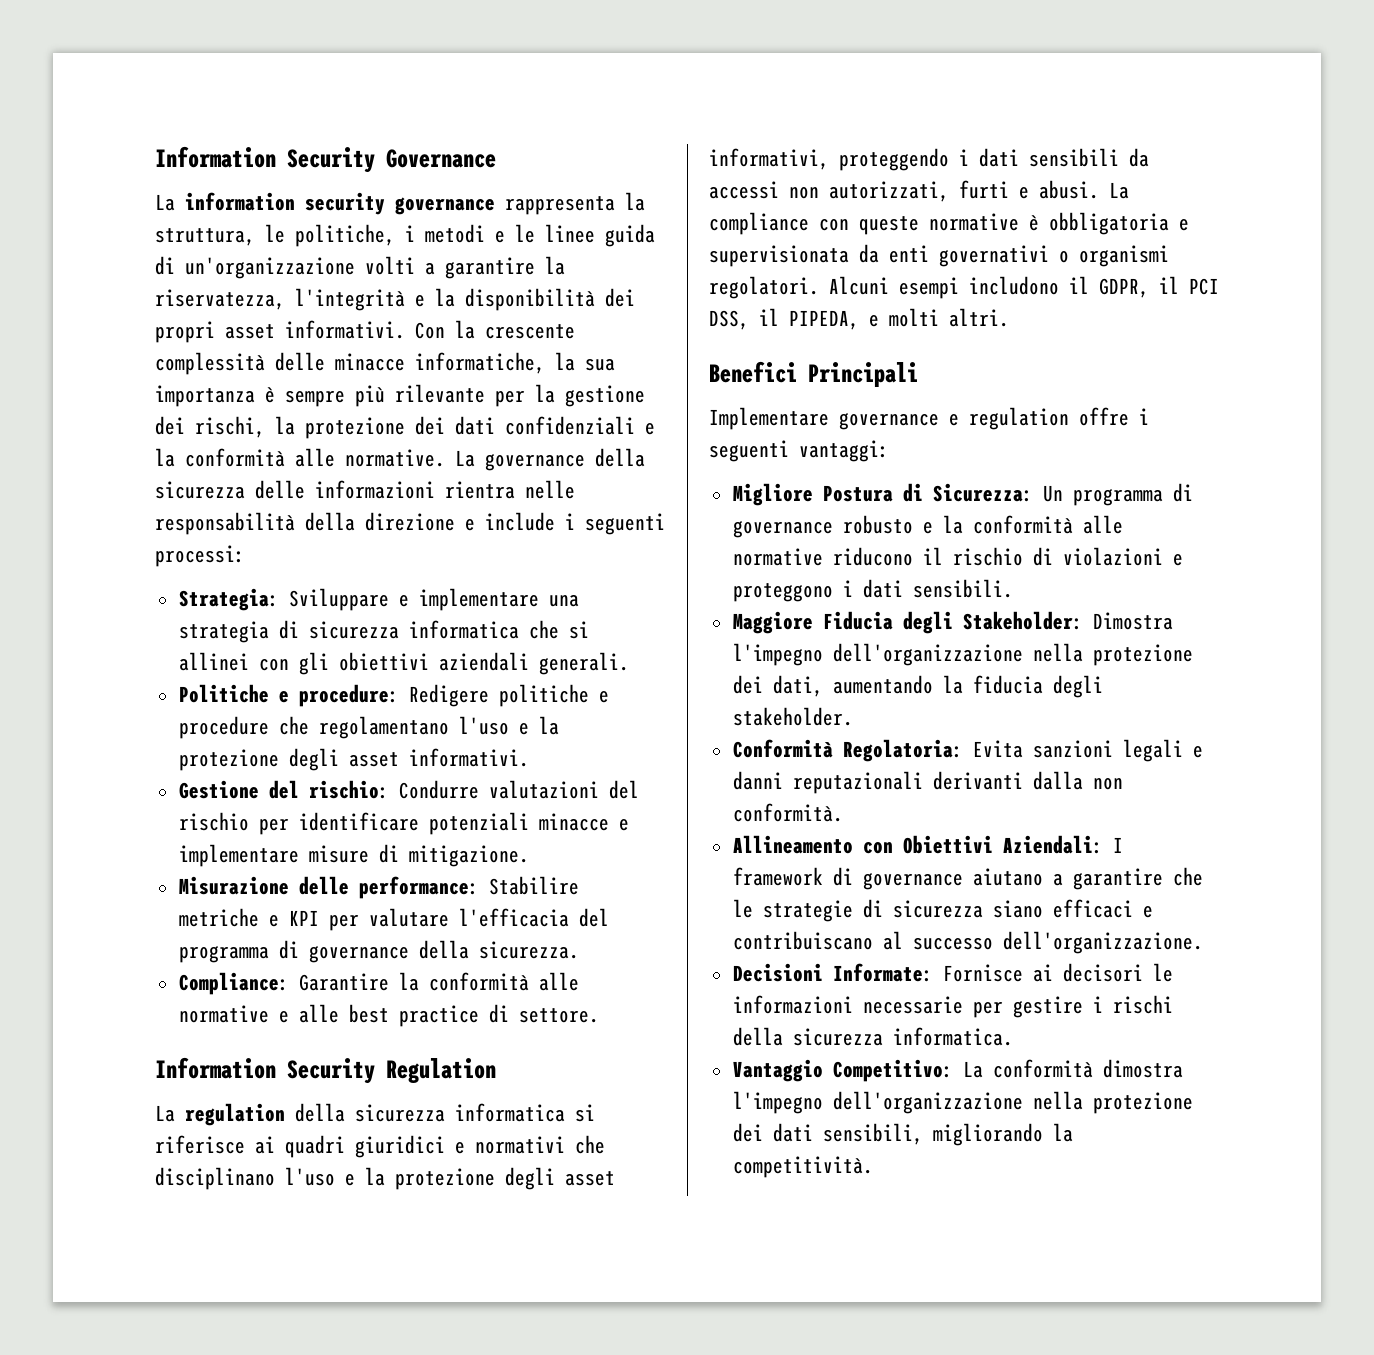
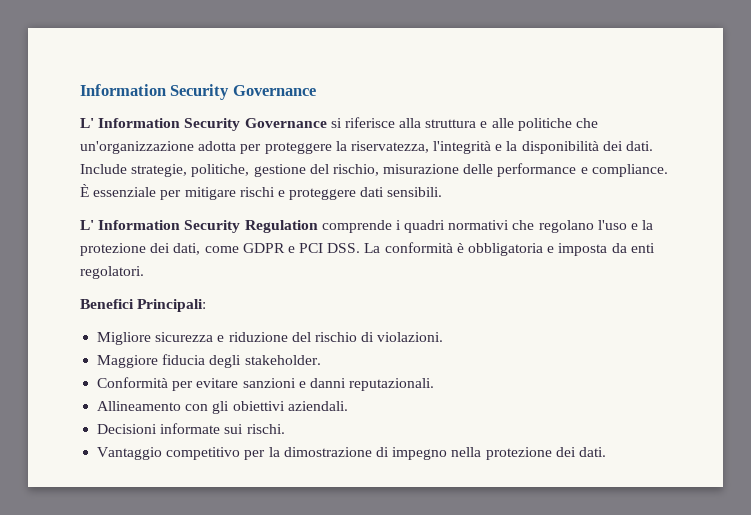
- La information security governance rappresenta la struttura, le politiche, i metodi e le linee guida di un'organizzazione volti a garantire la riservatezza, l'integrità e la disponibilità dei propri asset informativi. Con la crescente complessità delle minacce informatiche, la sua importanza è sempre più rilevante per la gestione dei rischi, la protezione dei dati confidenziali e la conformità alle normative. La governance della sicurezza delle informazioni rientra nelle responsabilità della direzione e include i seguenti processi:
- Strategia: Sviluppare e implementare una strategia di sicurezza informatica che si allinei con gli obiettivi aziendali generali.
- Politiche e procedure: Redigere politiche e procedure che regolamentano l'uso e la protezione degli asset informativi.
- Gestione del rischio: Condurre valutazioni del rischio per identificare potenziali minacce e implementare misure di mitigazione.
- Misurazione delle performance: Stabilire metriche e KPI per valutare l'efficacia del programma di governance della sicurezza.
- Compliance: Garantire la conformità alle normative e alle best practice di settore.
- Information Security Regulation
- La regulation della sicurezza informatica si riferisce ai quadri giuridici e normativi che disciplinano l'uso e la protezione degli asset informativi, proteggendo i dati sensibili da accessi non autorizzati, furti e abusi. La compliance con queste normative è obbligatoria e supervisionata da enti governativi o organismi regolatori. Alcuni esempi includono il GDPR, il PCI DSS, il PIPEDA, e molti altri.
- Benefici Principali
- Implementare governance e regulation offre i seguenti vantaggi:
- Migliore Postura di Sicurezza: Un programma di governance robusto e la conformità alle normative riducono il rischio di violazioni e proteggono i dati sensibili.
- Maggiore Fiducia degli Stakeholder: Dimostra l'impegno dell'organizzazione nella protezione dei dati, aumentando la fiducia degli stakeholder.
- Conformità Regolatoria: Evita sanzioni legali e danni reputazionali derivanti dalla non conformità.
- Allineamento con Obiettivi Aziendali: I framework di governance aiutano a garantire che le strategie di sicurezza siano efficaci e contribuiscano al successo dell'organizzazione.
- Decisioni Informate: Fornisce ai decisori le informazioni necessarie per gestire i rischi della sicurezza informatica.
- Vantaggio Competitivo: La conformità dimostra l'impegno dell'organizzazione nella protezione dei dati sensibili, migliorando la competitività.
+ L' Information Security Governance si riferisce alla struttura e alle politiche che un'organizzazione adotta per proteggere la riservatezza, l'integrità e la disponibilità dei dati. Include strategie, politiche, gestione del rischio, misurazione delle performance e compliance. È essenziale per mitigare rischi e proteggere dati sensibili.
+ L' Information Security Regulation comprende i quadri normativi che regolano l'uso e la protezione dei dati, come GDPR e PCI DSS. La conformità è obbligatoria e imposta da enti regolatori.
+ Benefici Principali:
+ Migliore sicurezza e riduzione del rischio di violazioni.
+ Maggiore fiducia degli stakeholder.
+ Conformità per evitare sanzioni e danni reputazionali.
+ Allineamento con gli obiettivi aziendali.
+ Decisioni informate sui rischi.
+ Vantaggio competitivo per la dimostrazione di impegno nella protezione dei dati.

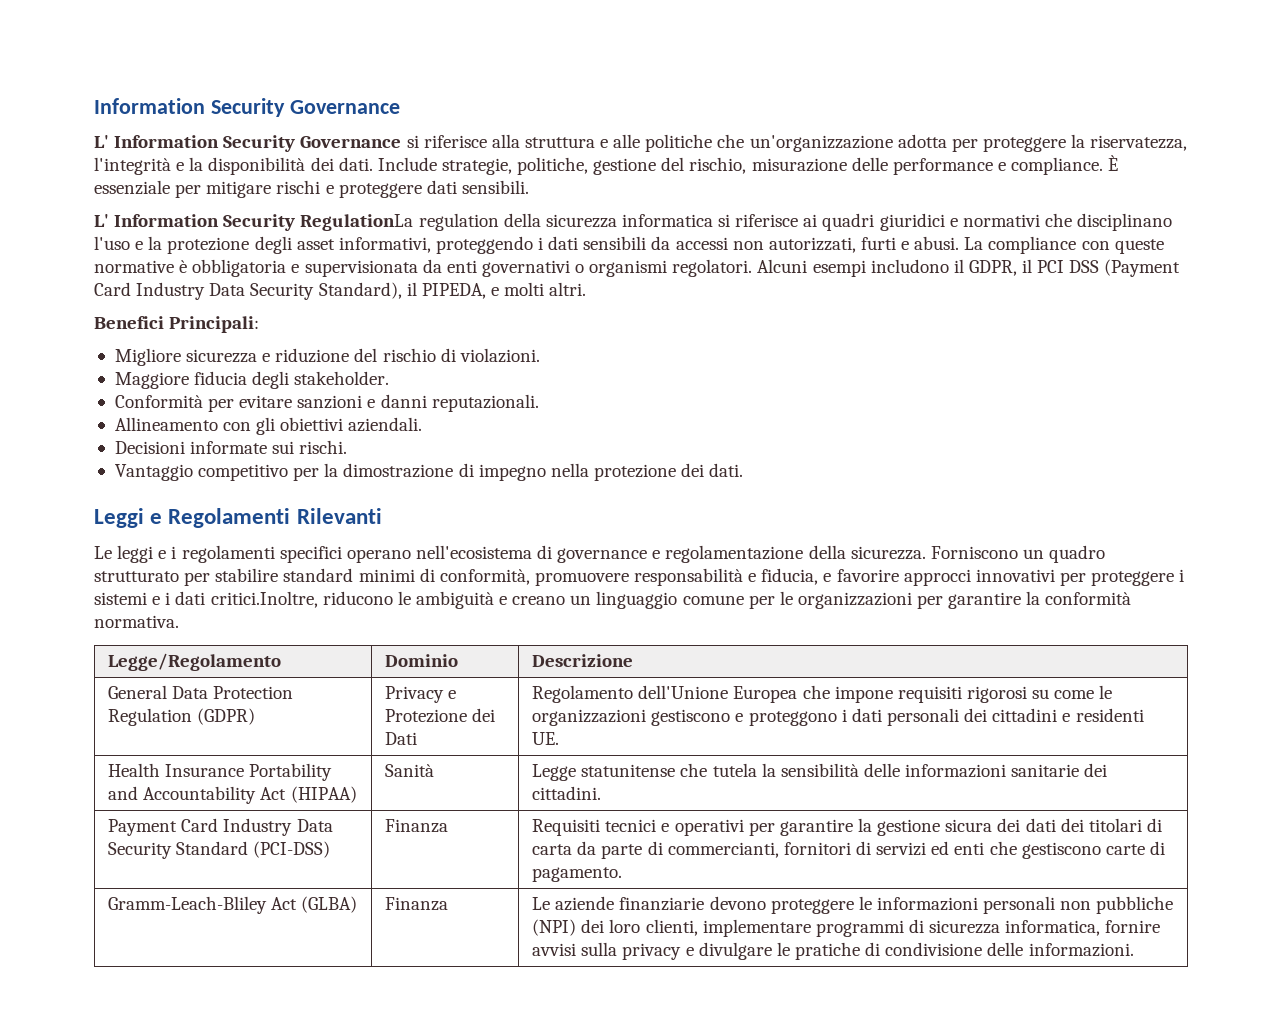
- L' Information Security Regulation comprende i quadri normativi che regolano l'uso e la protezione dei dati, come GDPR e PCI DSS. La conformità è obbligatoria e imposta da enti regolatori.
+ L' Information Security RegulationLa regulation della sicurezza informatica si riferisce ai quadri giuridici e normativi che disciplinano l'uso e la protezione degli asset informativi, proteggendo i dati sensibili da accessi non autorizzati, furti e abusi. La compliance con queste normative è obbligatoria e supervisionata da enti governativi o organismi regolatori. Alcuni esempi includono il GDPR, il PCI DSS (Payment Card Industry Data Security Standard), il PIPEDA, e molti altri.
+ Leggi e Regolamenti Rilevanti
+ Le leggi e i regolamenti specifici operano nell'ecosistema di governance e regolamentazione della sicurezza. Forniscono un quadro strutturato per stabilire standard minimi di conformità, promuovere responsabilità e fiducia, e favorire approcci innovativi per proteggere i sistemi e i dati critici.Inoltre, riducono le ambiguità e creano un linguaggio comune per le organizzazioni per garantire la conformità normativa.
+ Legge/Regolamento | Dominio | Descrizione
+ General Data Protection Regulation (GDPR) | Privacy e Protezione dei Dati | Regolamento dell'Unione Europea che impone requisiti rigorosi su come le organizzazioni gestiscono e proteggono i dati personali dei cittadini e residenti UE.
+ Health Insurance Portability and Accountability Act (HIPAA) | Sanità | Legge statunitense che tutela la sensibilità delle informazioni sanitarie dei cittadini.
+ Payment Card Industry Data Security Standard (PCI-DSS) | Finanza | Requisiti tecnici e operativi per garantire la gestione sicura dei dati dei titolari di carta da parte di commercianti, fornitori di servizi ed enti che gestiscono carte di pagamento.
+ Gramm-Leach-Bliley Act (GLBA) | Finanza | Le aziende finanziarie devono proteggere le informazioni personali non pubbliche (NPI) dei loro clienti, implementare programmi di sicurezza informatica, fornire avvisi sulla privacy e divulgare le pratiche di condivisione delle informazioni.

